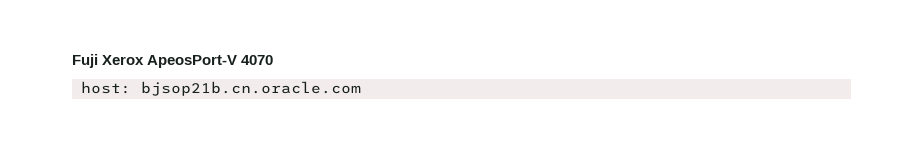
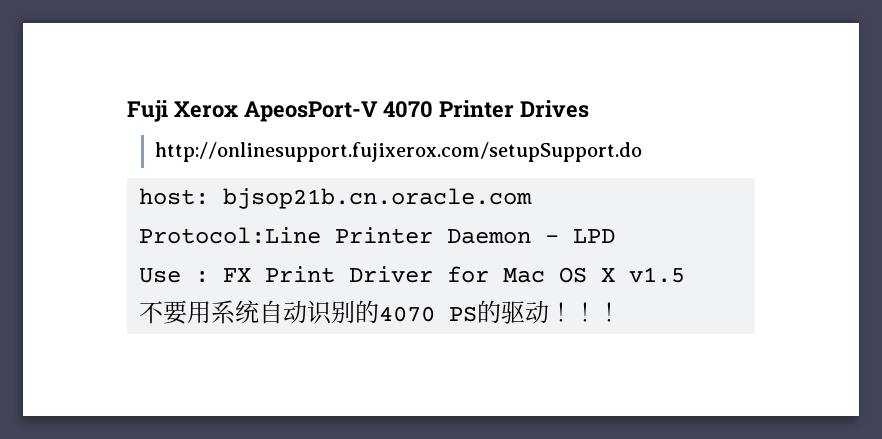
- Fuji Xerox ApeosPort-V 4070
+ Fuji Xerox ApeosPort-V 4070 Printer Drives
+ http://onlinesupport.fujixerox.com/setupSupport.do
+ Protocol:Line Printer Daemon - LPD
+ Use : FX Print Driver for Mac OS X v1.5
+ 不要用系统自动识别的4070 PS的驱动！！！

